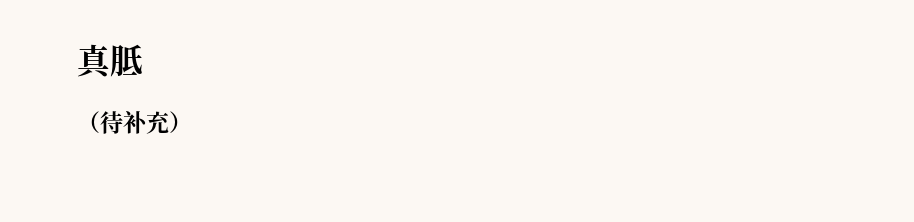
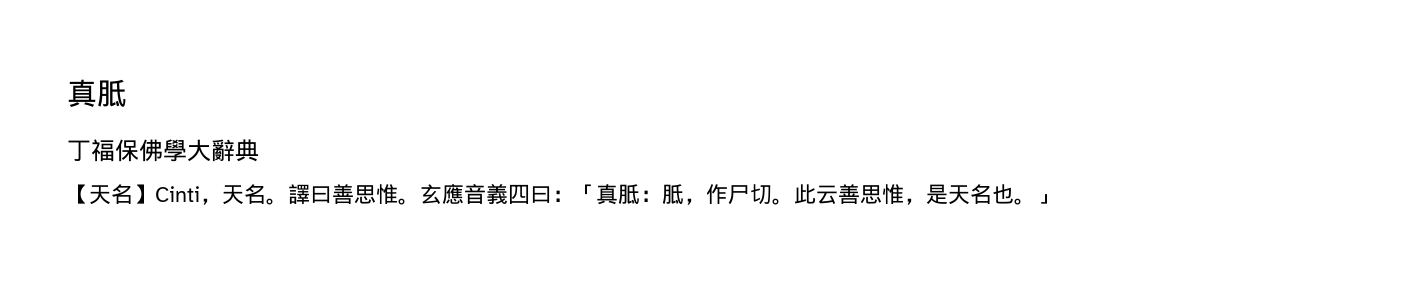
- （待补充）
+ 丁福保佛學大辭典
+ 【天名】Cinti，天名。譯曰善思惟。玄應音義四曰：「真胝：胝，作尸切。此云善思惟，是天名也。」

